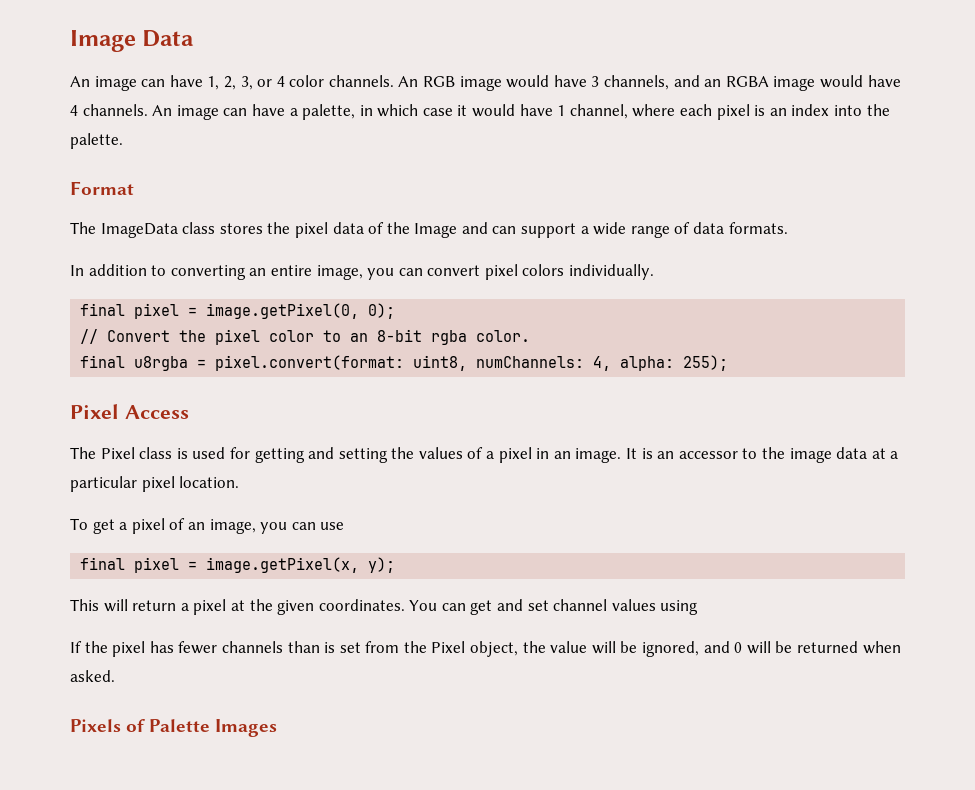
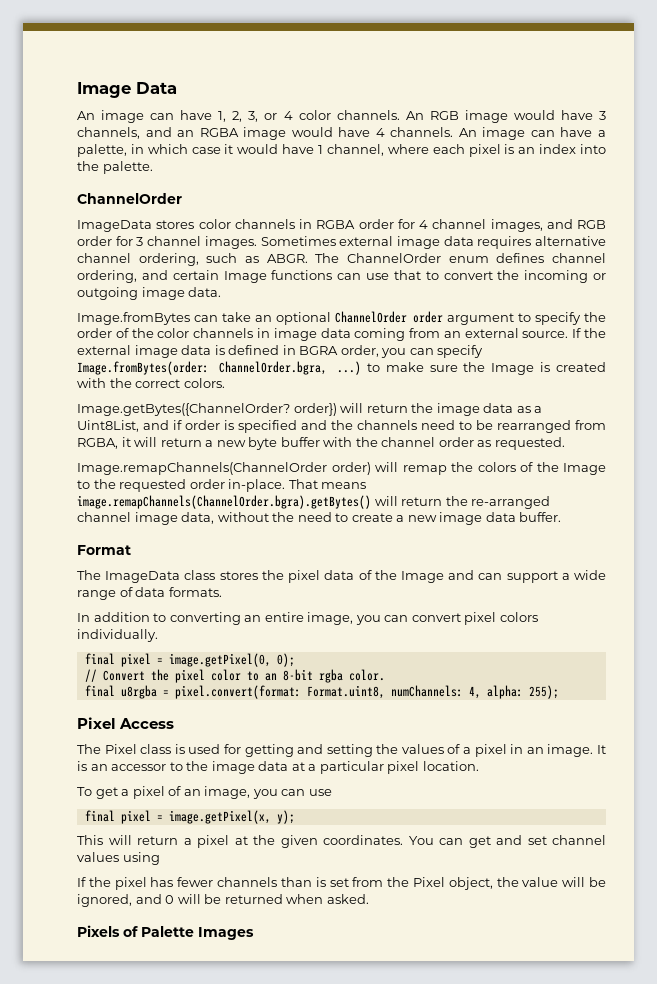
  An image can have a palette, in which case it would have 1 channel, where each pixel is an index into the palette.
+ ChannelOrder
+ ImageData stores color channels in RGBA order for 4 channel images, and RGB order for 3 channel images. Sometimes external image data requires alternative channel ordering, such as ABGR. The ChannelOrder enum defines channel ordering, and certain Image functions can use that to convert the incoming or outgoing image data.
+ Image.fromBytes can take an optional ChannelOrder order argument to specify the order of the color channels in image data coming from an external source. If the external image data is defined in BGRA order, you can specify Image.fromBytes(order: ChannelOrder.bgra, ...) to make sure the Image is created with the correct colors.
+ Image.getBytes({ChannelOrder? order}) will return the image data as a Uint8List, and if order is specified and the channels need to be rearranged from RGBA, it will return a new byte buffer with the channel order as requested.
+ Image.remapChannels(ChannelOrder order) will remap the colors of the Image to the requested order in-place. That means image.remapChannels(ChannelOrder.bgra).getBytes() will return the re-arranged channel image data, without the need to create a new image data buffer.
- final u8rgba = pixel.convert(format: uint8, numChannels: 4, alpha: 255);
+ final u8rgba = pixel.convert(format: Format.uint8, numChannels: 4, alpha: 255);

